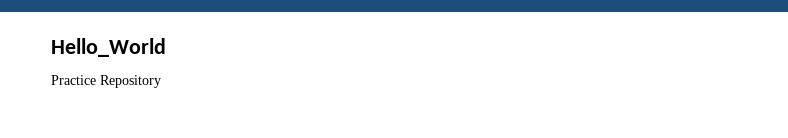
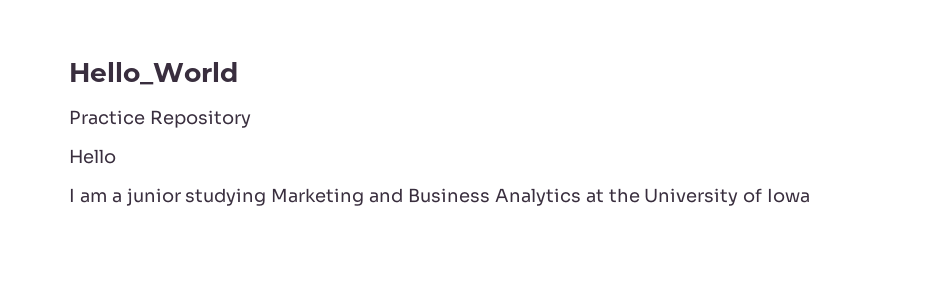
+ Hello
+ I am a junior studying Marketing and Business Analytics at the University of Iowa

